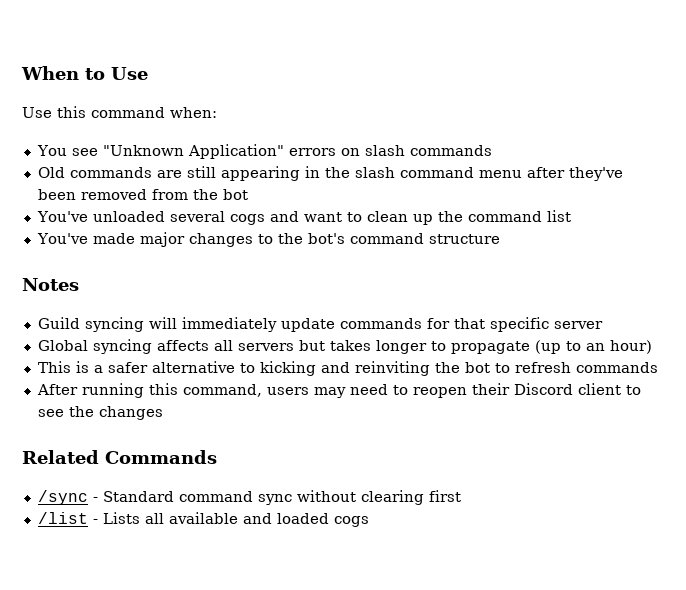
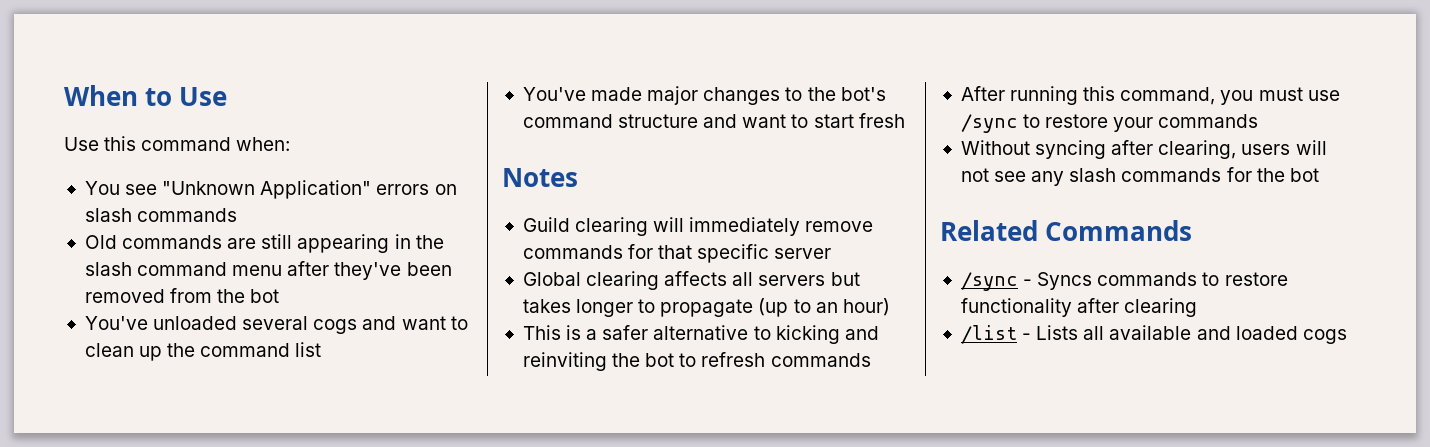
- You've made major changes to the bot's command structure
+ You've made major changes to the bot's command structure and want to start fresh
- Guild syncing will immediately update commands for that specific server
+ Guild clearing will immediately remove commands for that specific server
- Global syncing affects all servers but takes longer to propagate (up to an hour)
+ Global clearing affects all servers but takes longer to propagate (up to an hour)
- After running this command, users may need to reopen their Discord client to see the changes
+ After running this command, you must use /sync to restore your commands
+ Without syncing after clearing, users will not see any slash commands for the bot
  Related Commands
- /sync - Standard command sync without clearing first
+ /sync - Syncs commands to restore functionality after clearing

